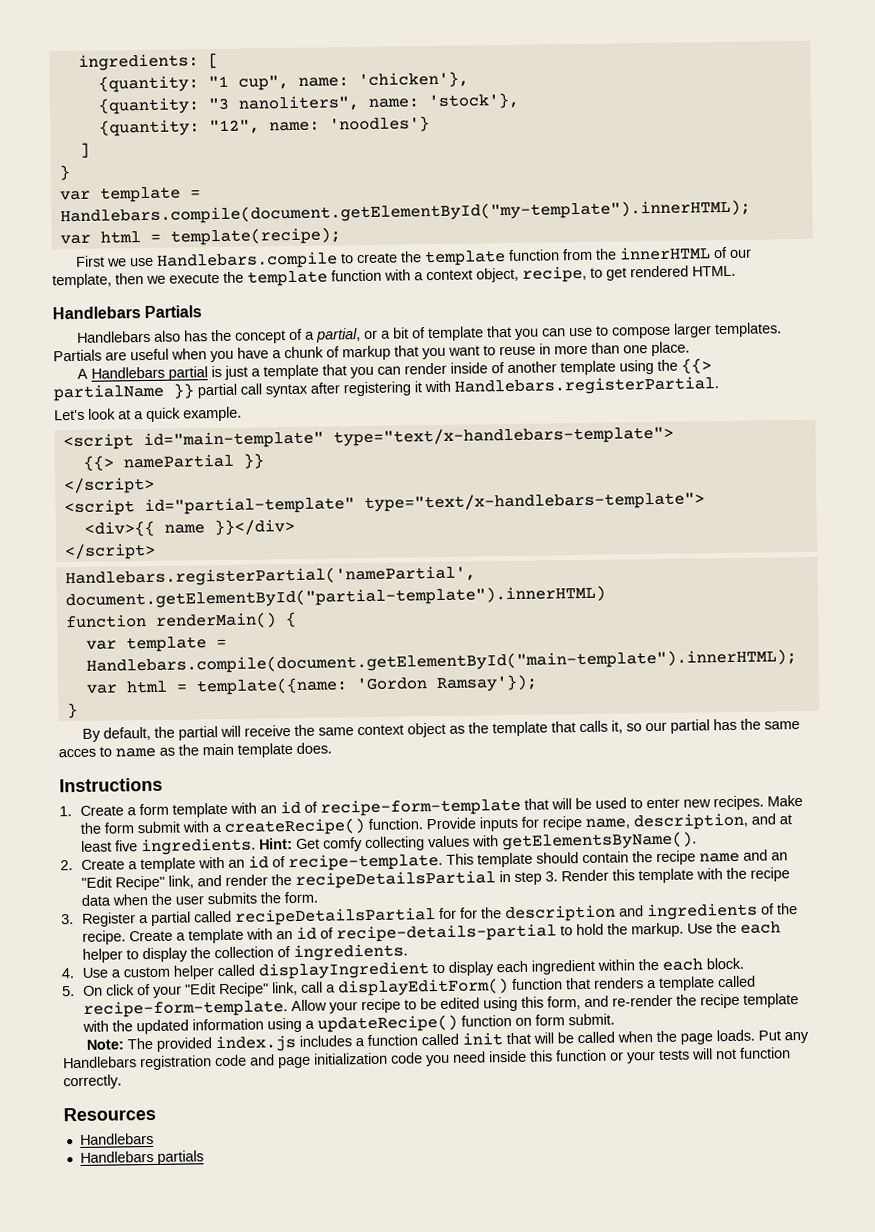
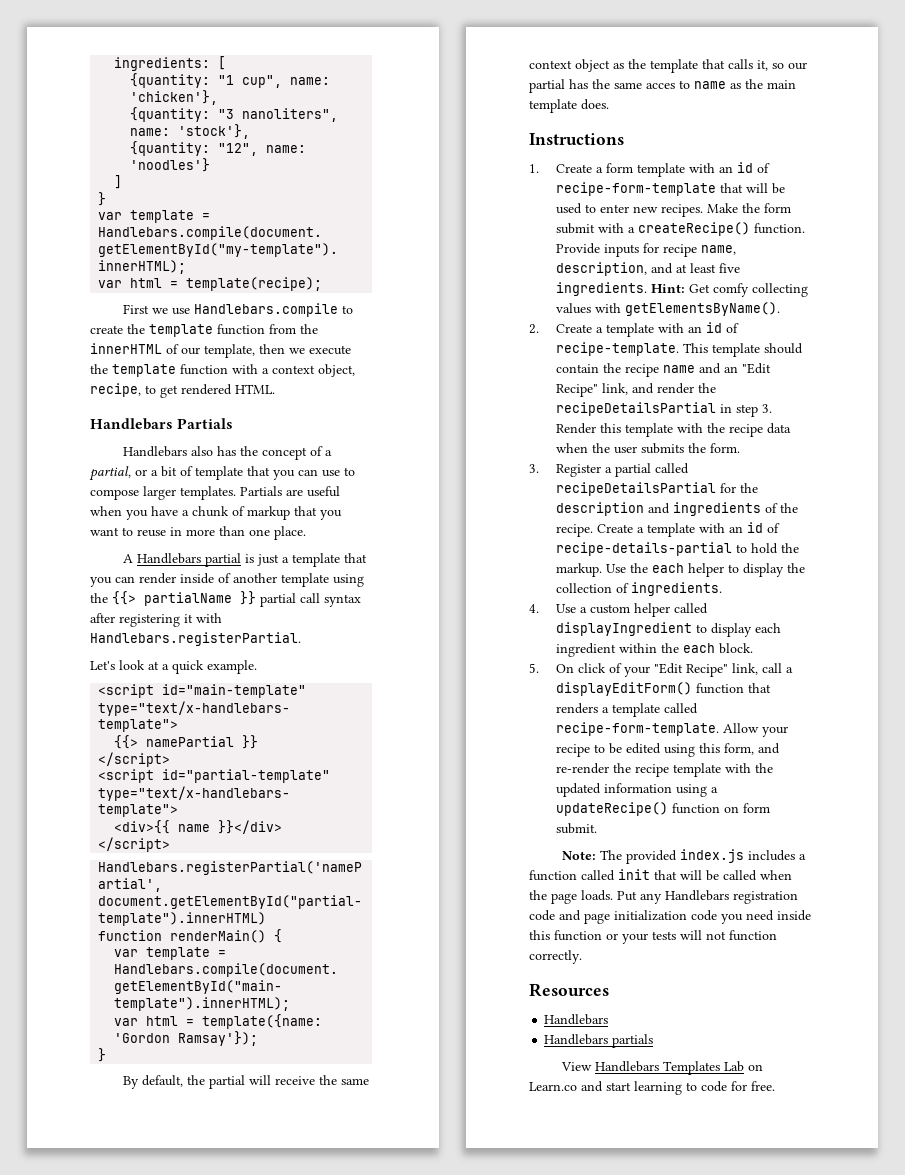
- 3. Register a partial called recipeDetailsPartial for for the description and ingredients of the recipe.
+ 3. Register a partial called recipeDetailsPartial for the description and ingredients of the recipe.
+ View Handlebars Templates Lab on Learn.co and start learning to code for free.

